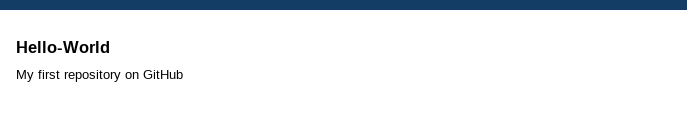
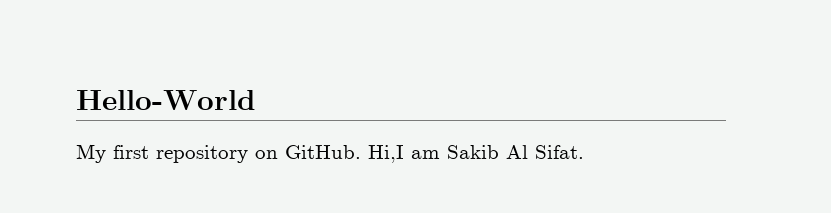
- My first repository on GitHub
+ My first repository on GitHub. Hi,I am Sakib Al Sifat.

